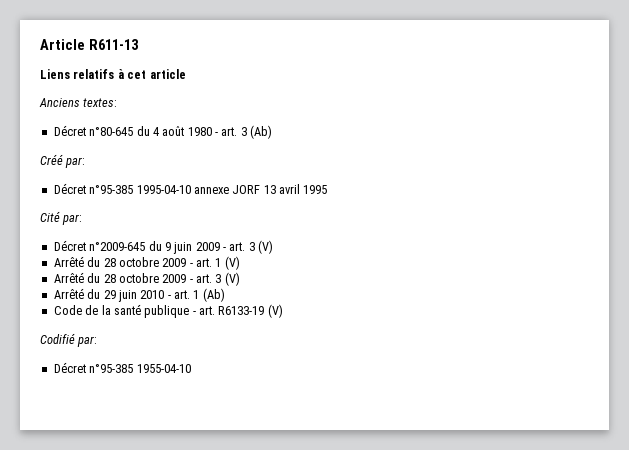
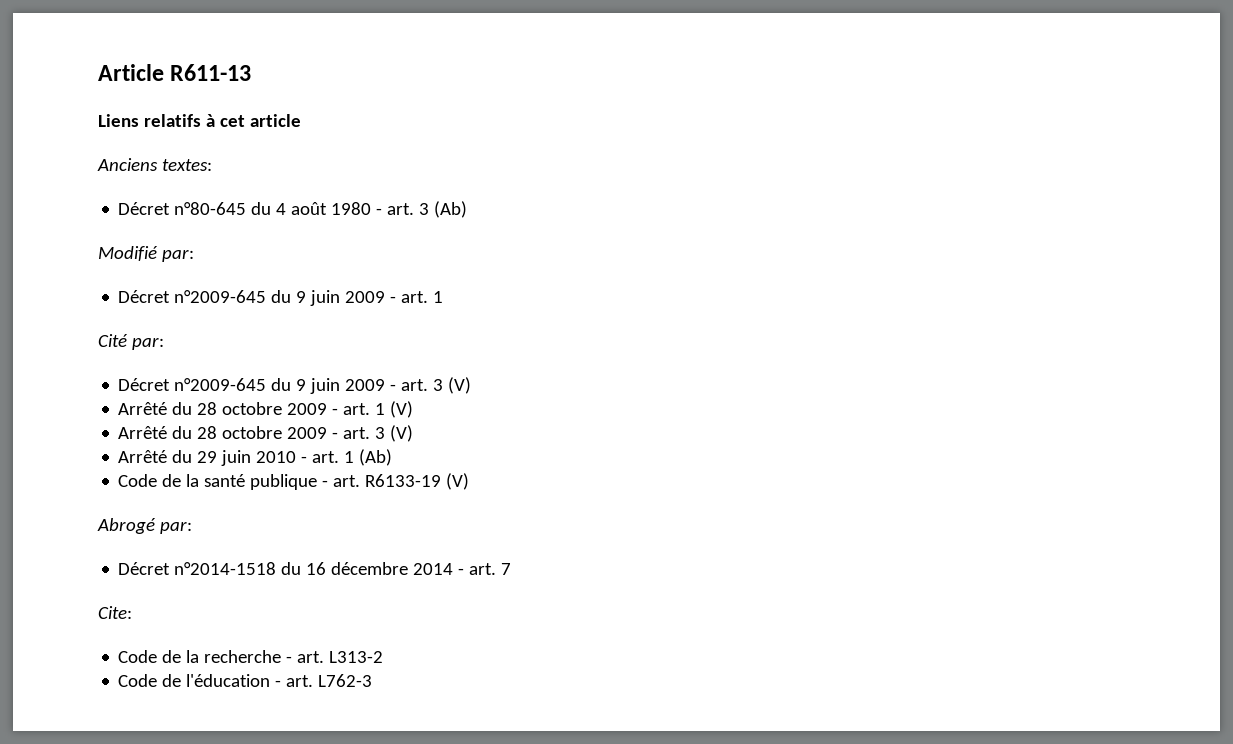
- Créé par:
- Décret n°95-385 1995-04-10 annexe JORF 13 avril 1995
+ Modifié par:
+ Décret n°2009-645 du 9 juin 2009 - art. 1
- Codifié par:
- Décret n°95-385 1955-04-10
+ Abrogé par:
+ Décret n°2014-1518 du 16 décembre 2014 - art. 7
+ Cite:
+ Code de la recherche - art. L313-2
+ Code de l'éducation - art. L762-3

